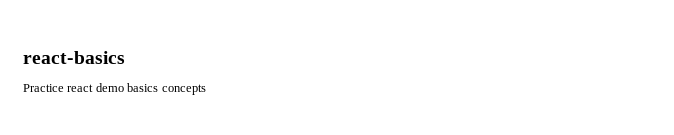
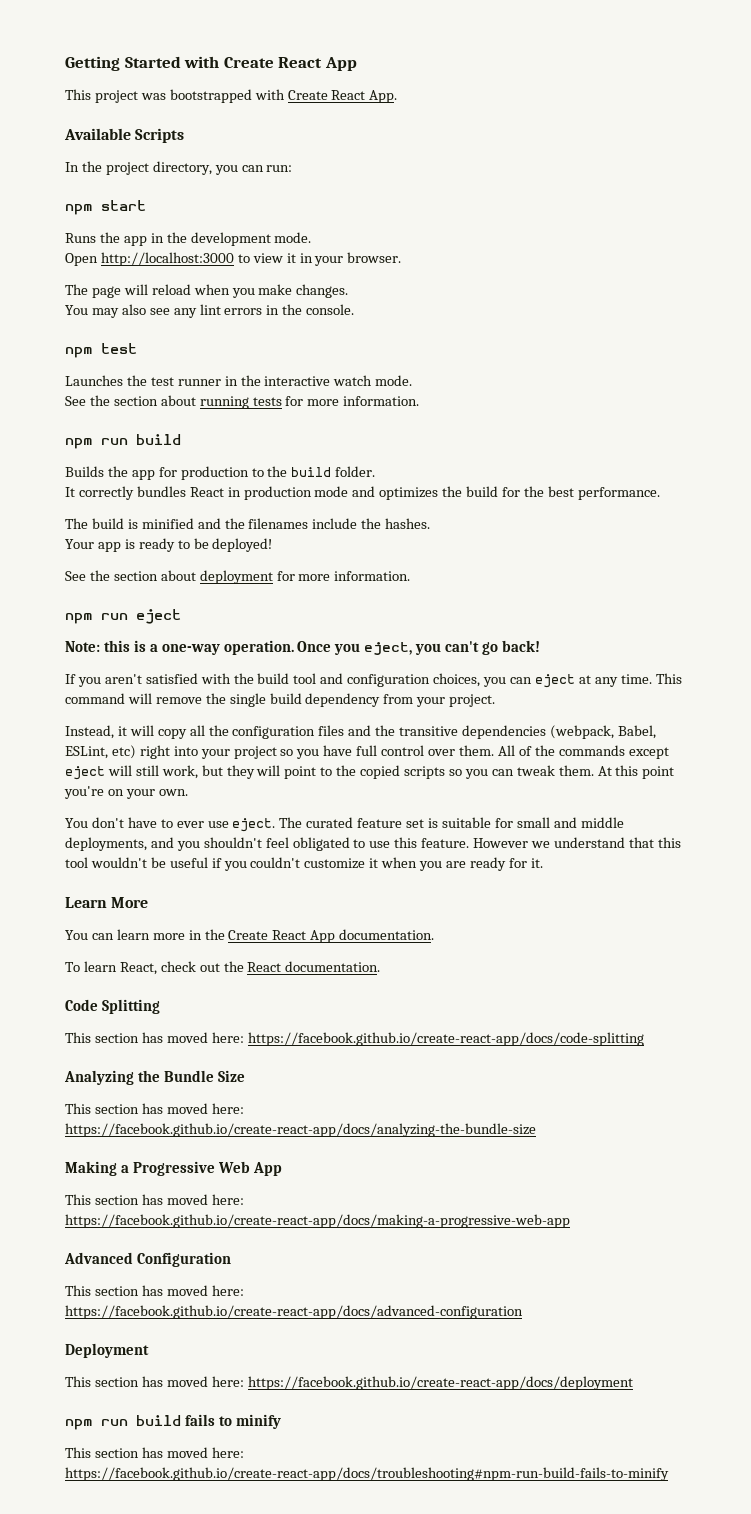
- react-basics
- Practice react demo basics concepts
+ Getting Started with Create React App
+ This project was bootstrapped with Create React App.
+ Available Scripts
+ In the project directory, you can run:
+ npm start
+ Runs the app in the development mode.
+ Open http://localhost:3000 to view it in your browser.
+ The page will reload when you make changes.
+ You may also see any lint errors in the console.
+ npm test
+ Launches the test runner in the interactive watch mode.
+ See the section about running tests for more information.
+ npm run build
+ Builds the app for production to the build folder.
+ It correctly bundles React in production mode and optimizes the build for the best performance.
+ The build is minified and the filenames include the hashes.
+ Your app is ready to be deployed!
+ See the section about deployment for more information.
+ npm run eject
+ Note: this is a one-way operation. Once you eject, you can't go back!
+ If you aren't satisfied with the build tool and configuration choices, you can eject at any time. This command will remove the single build dependency from your project.
+ Instead, it will copy all the configuration files and the transitive dependencies (webpack, Babel, ESLint, etc) right into your project so you have full control over them. All of the commands except eject will still work, but they will point to the copied scripts so you can tweak them. At this point you're on your own.
+ You don't have to ever use eject. The curated feature set is suitable for small and middle deployments, and you shouldn't feel obligated to use this feature. However we understand that this tool wouldn't be useful if you couldn't customize it when you are ready for it.
+ Learn More
+ You can learn more in the Create React App documentation.
+ To learn React, check out the React documentation.
+ Code Splitting
+ This section has moved here: https://facebook.github.io/create-react-app/docs/code-splitting
+ Analyzing the Bundle Size
+ This section has moved here: https://facebook.github.io/create-react-app/docs/analyzing-the-bundle-size
+ Making a Progressive Web App
+ This section has moved here: https://facebook.github.io/create-react-app/docs/making-a-progressive-web-app
+ Advanced Configuration
+ This section has moved here: https://facebook.github.io/create-react-app/docs/advanced-configuration
+ Deployment
+ This section has moved here: https://facebook.github.io/create-react-app/docs/deployment
+ npm run build fails to minify
+ This section has moved here: https://facebook.github.io/create-react-app/docs/troubleshooting#npm-run-build-fails-to-minify

